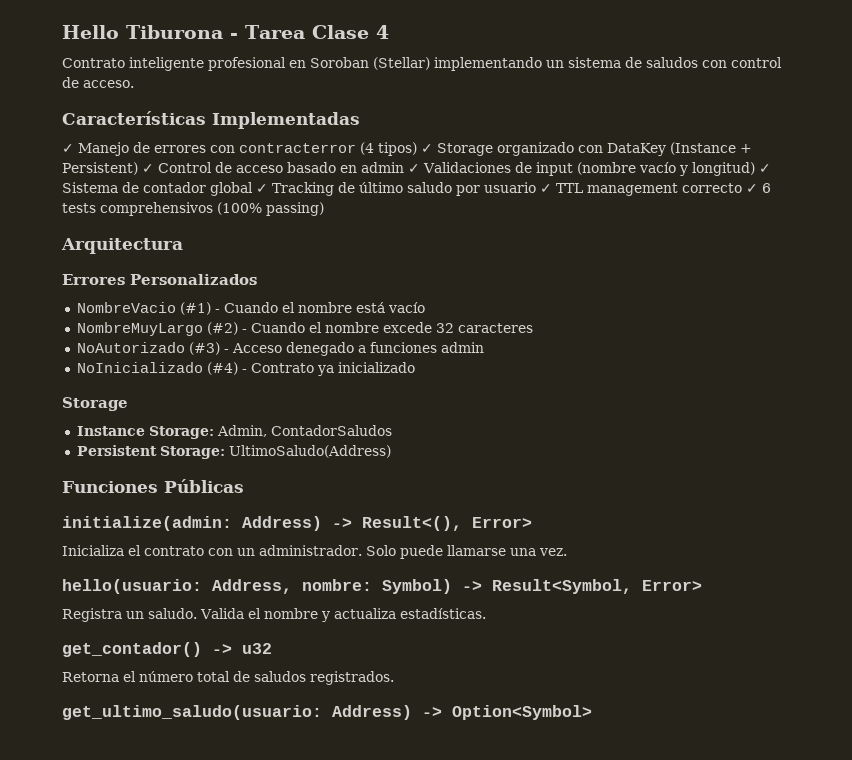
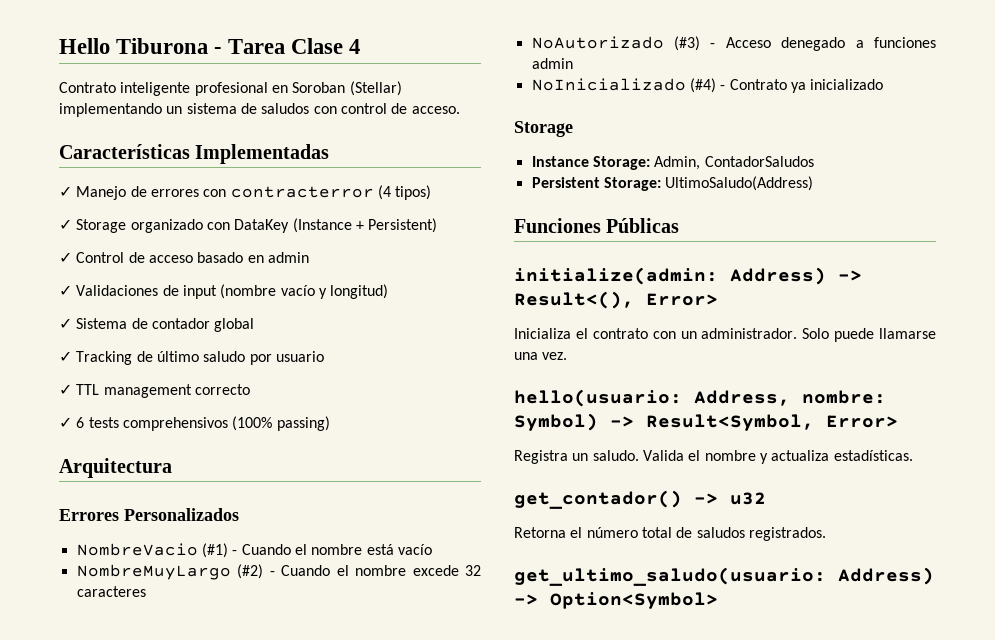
- ✓ Manejo de errores con contracterror (4 tipos) ✓ Storage organizado con DataKey (Instance + Persistent) ✓ Control de acceso basado en admin ✓ Validaciones de input (nombre vacío y longitud) ✓ Sistema de contador global ✓ Tracking de último saludo por usuario ✓ TTL management correcto ✓ 6 tests comprehensivos (100% passing)
+ ✓ Manejo de errores con contracterror (4 tipos)
+ ✓ Storage organizado con DataKey (Instance + Persistent)
+ ✓ Control de acceso basado en admin
+ ✓ Validaciones de input (nombre vacío y longitud)
+ ✓ Sistema de contador global
+ ✓ Tracking de último saludo por usuario
+ ✓ TTL management correcto
+ ✓ 6 tests comprehensivos (100% passing)

